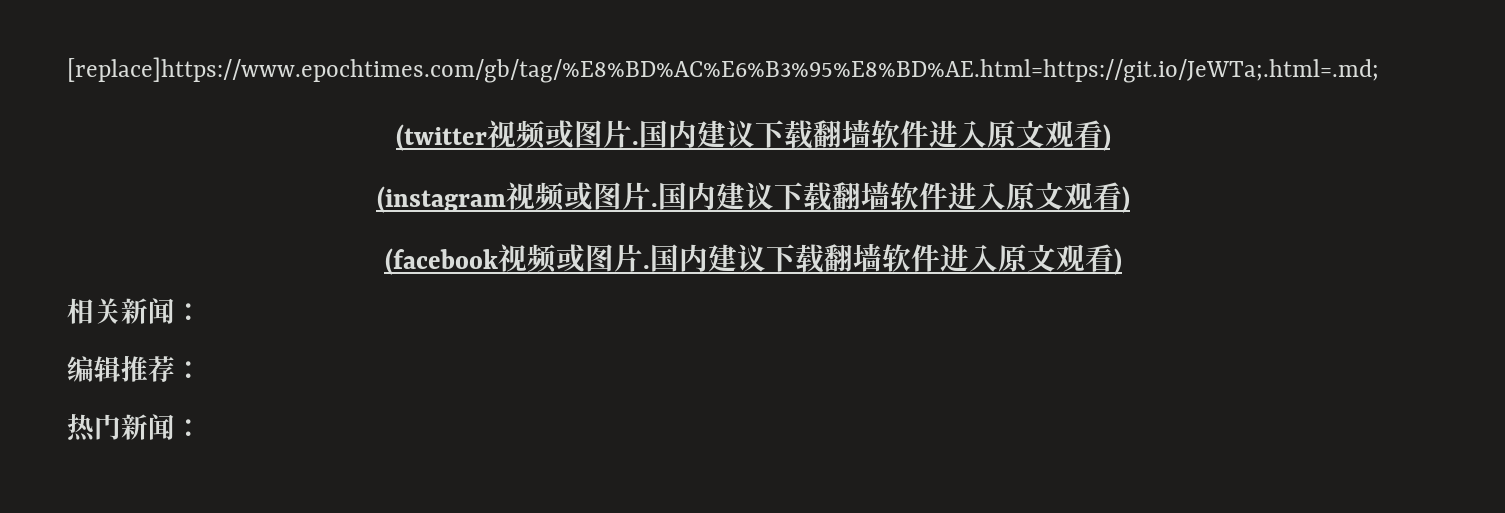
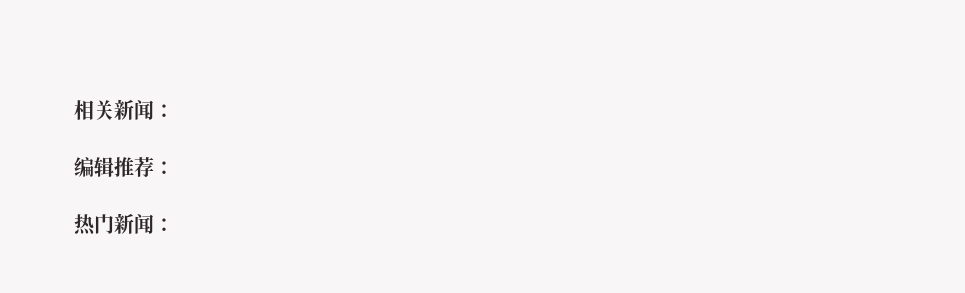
- [replace]https://www.epochtimes.com/gb/tag/%E8%BD%AC%E6%B3%95%E8%BD%AE.html=https://git.io/JeWTa;.html=.md;
- (twitter视频或图片.国内建议下载翻墙软件进入原文观看)
- (instagram视频或图片.国内建议下载翻墙软件进入原文观看)
- (facebook视频或图片.国内建议下载翻墙软件进入原文观看)

